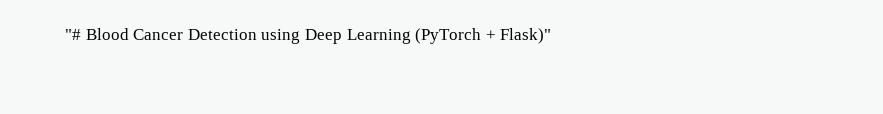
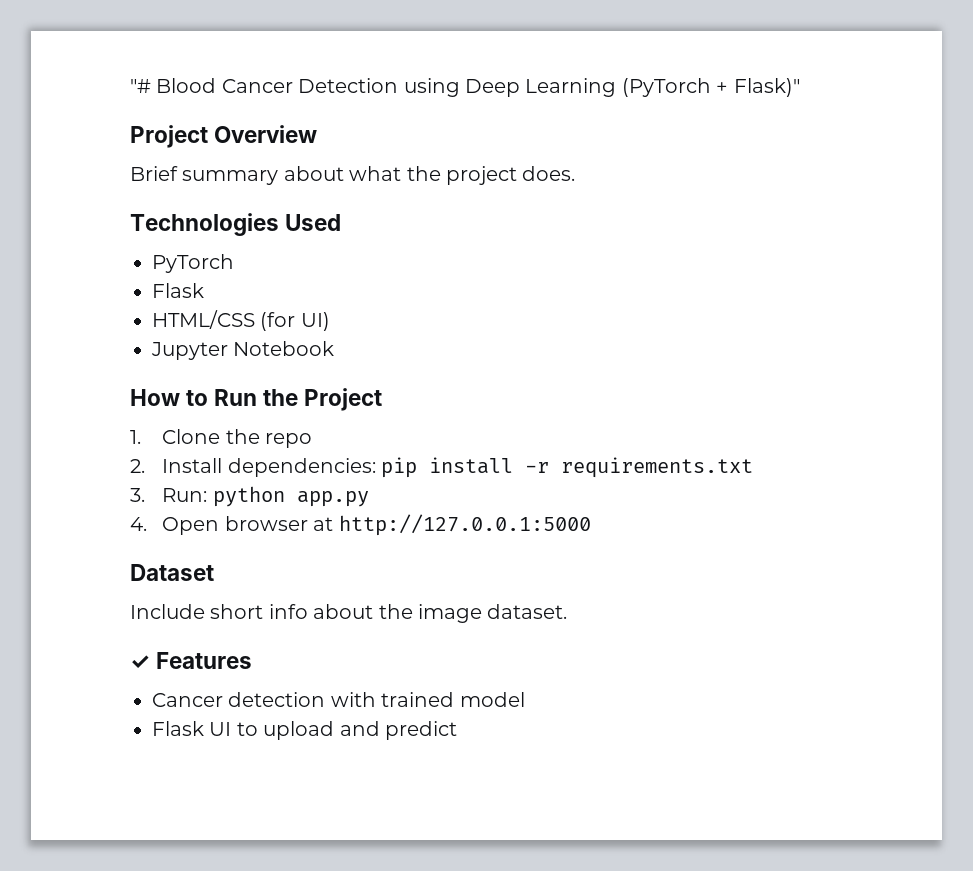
+ Project Overview
+ Brief summary about what the project does.
+ Technologies Used
+ PyTorch
+ Flask
+ HTML/CSS (for UI)
+ Jupyter Notebook
+ How to Run the Project
+ 1. Clone the repo
+ 2. Install dependencies: pip install -r requirements.txt
+ 3. Run: python app.py
+ 4. Open browser at http://127.0.0.1:5000
+ Dataset
+ Include short info about the image dataset.
+ ✓ Features
+ Cancer detection with trained model
+ Flask UI to upload and predict

